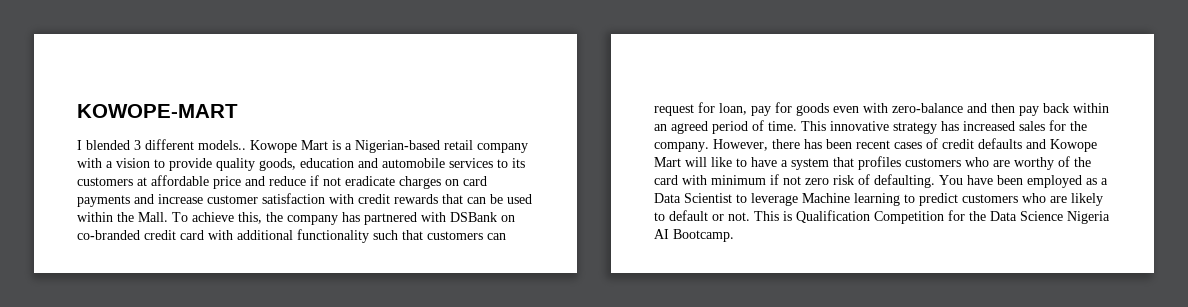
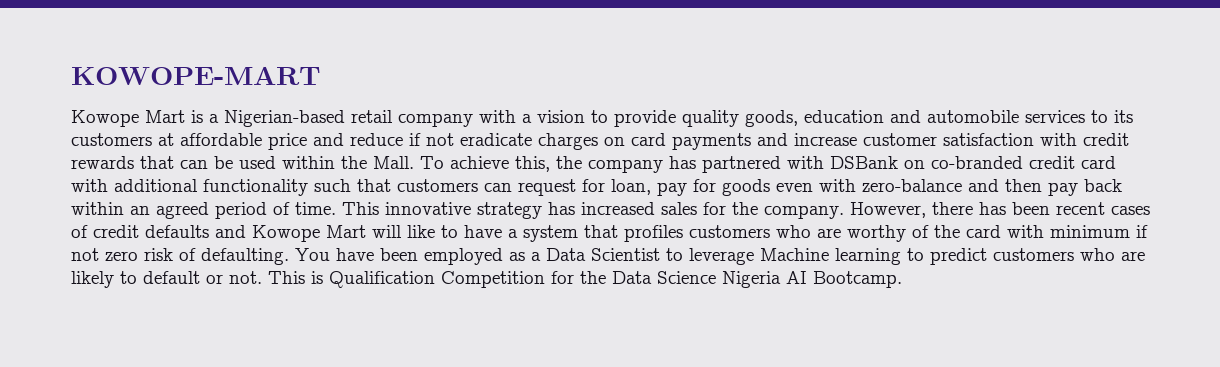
- I blended 3 different models..

